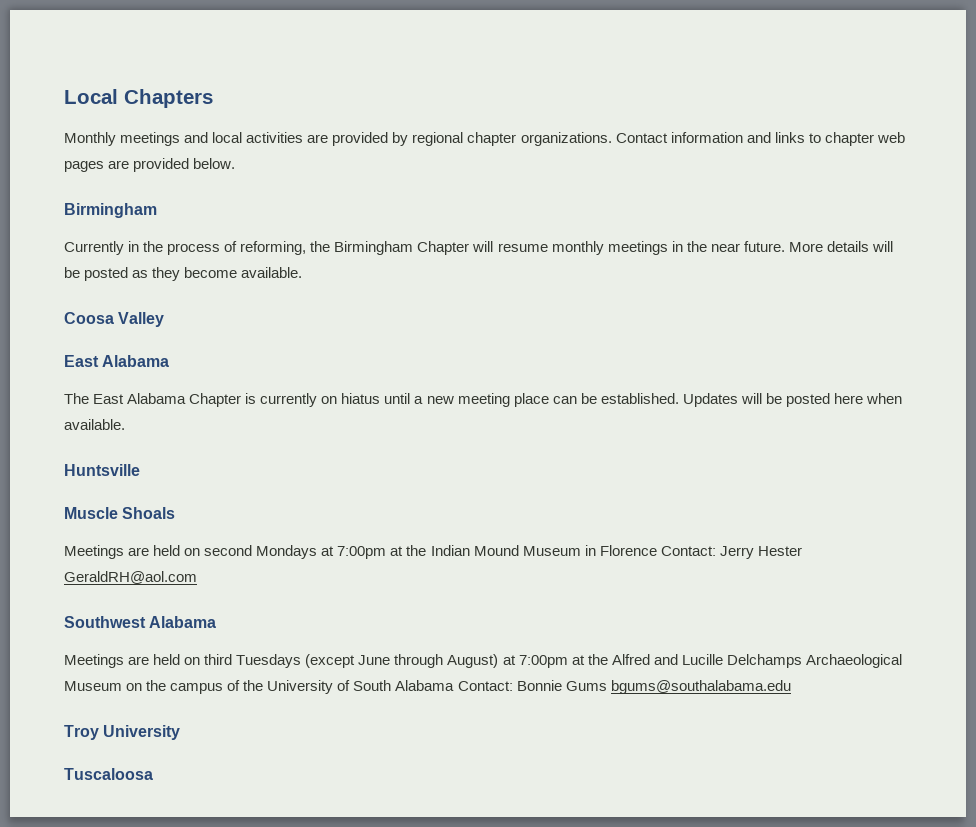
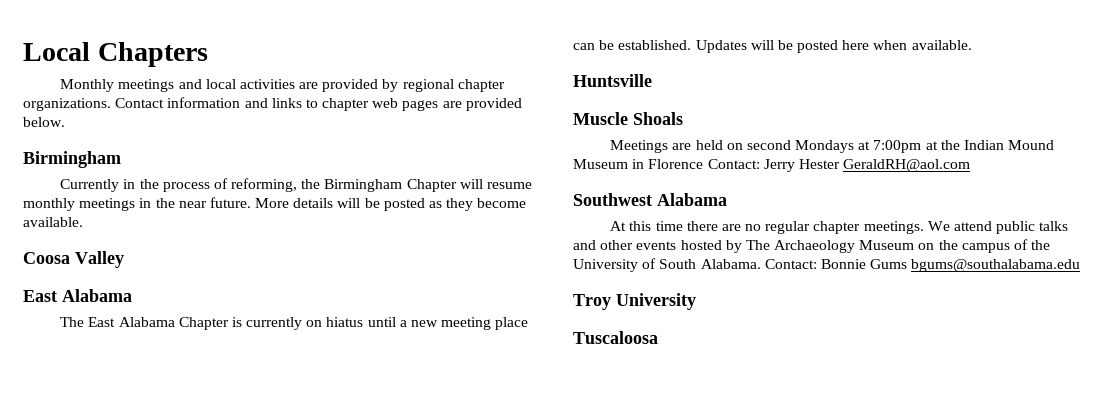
- Meetings are held on third Tuesdays (except June through August) at 7:00pm at the Alfred and Lucille Delchamps Archaeological Museum on the campus of the University of South Alabama Contact: Bonnie Gums bgums@southalabama.edu
+ At this time there are no regular chapter meetings. We attend public talks and other events hosted by The Archaeology Museum on the campus of the University of South Alabama. Contact: Bonnie Gums bgums@southalabama.edu

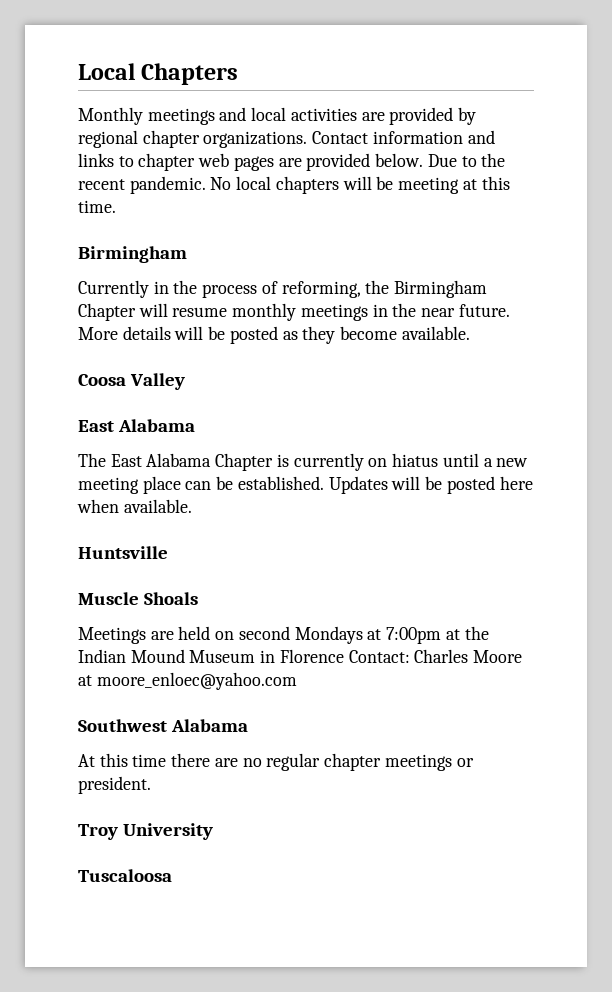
+ Due to the recent pandemic. No local chapters will be meeting at this time.
- Meetings are held on second Mondays at 7:00pm at the Indian Mound Museum in Florence Contact: Jerry Hester GeraldRH@aol.com
+ Meetings are held on second Mondays at 7:00pm at the Indian Mound Museum in Florence Contact: Charles Moore at moore_enloec@yahoo.com
- At this time there are no regular chapter meetings. We attend public talks and other events hosted by The Archaeology Museum on the campus of the University of South Alabama. Contact: Bonnie Gums bgums@southalabama.edu
+ At this time there are no regular chapter meetings or president.

